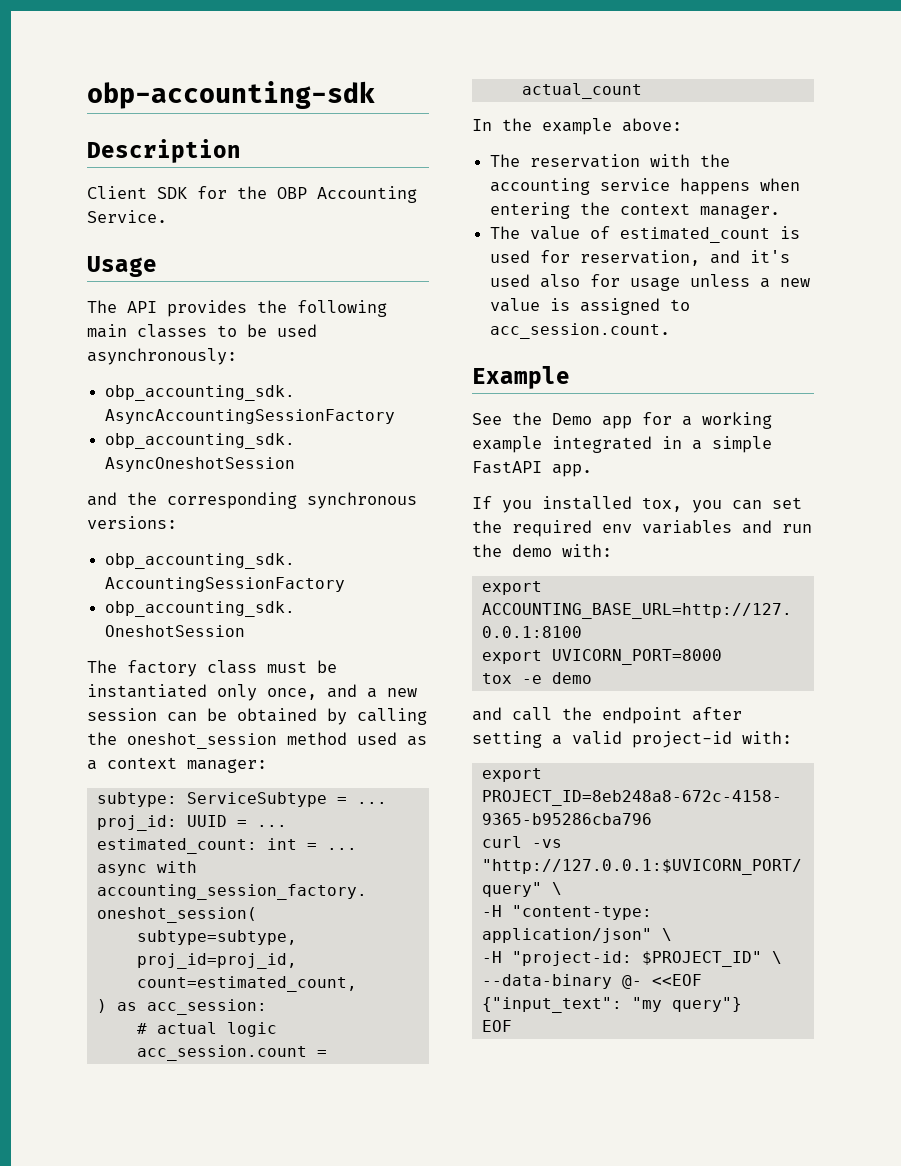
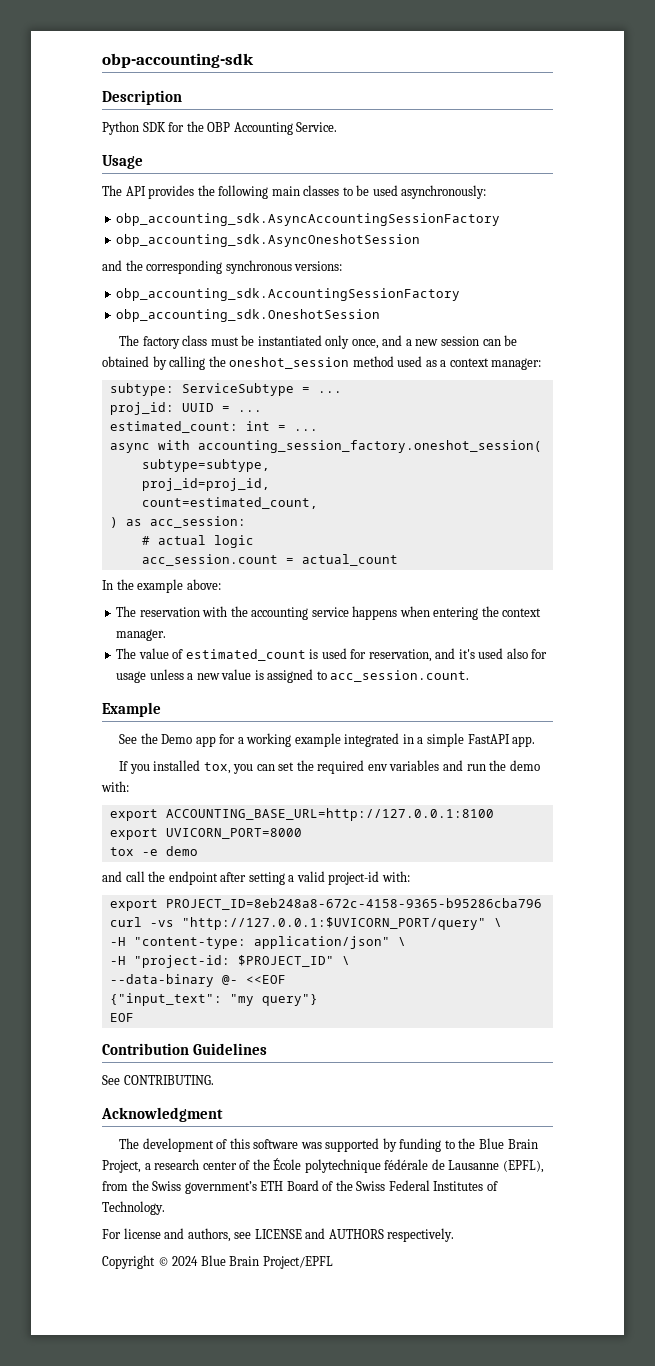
- Client SDK for the OBP Accounting Service.
+ Python SDK for the OBP Accounting Service.
+ Contribution Guidelines
+ See CONTRIBUTING.
+ Acknowledgment
+ The development of this software was supported by funding to the Blue Brain Project, a research center of the École polytechnique fédérale de Lausanne (EPFL), from the Swiss government’s ETH Board of the Swiss Federal Institutes of Technology.
+ For license and authors, see LICENSE and AUTHORS respectively.
+ Copyright © 2024 Blue Brain Project/EPFL

